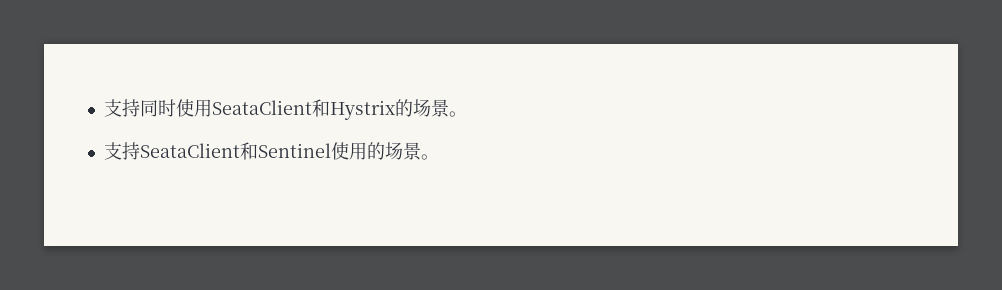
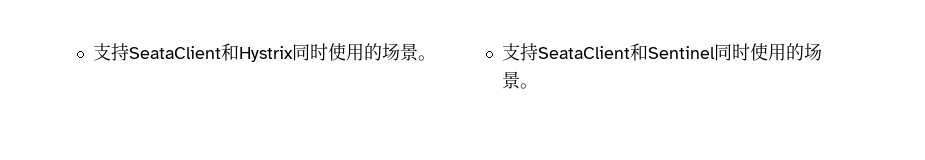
- 支持同时使用SeataClient和Hystrix的场景。
+ 支持SeataClient和Hystrix同时使用的场景。
- 支持SeataClient和Sentinel使用的场景。
+ 支持SeataClient和Sentinel同时使用的场景。

